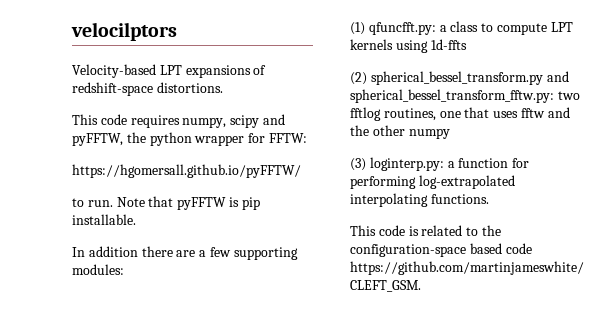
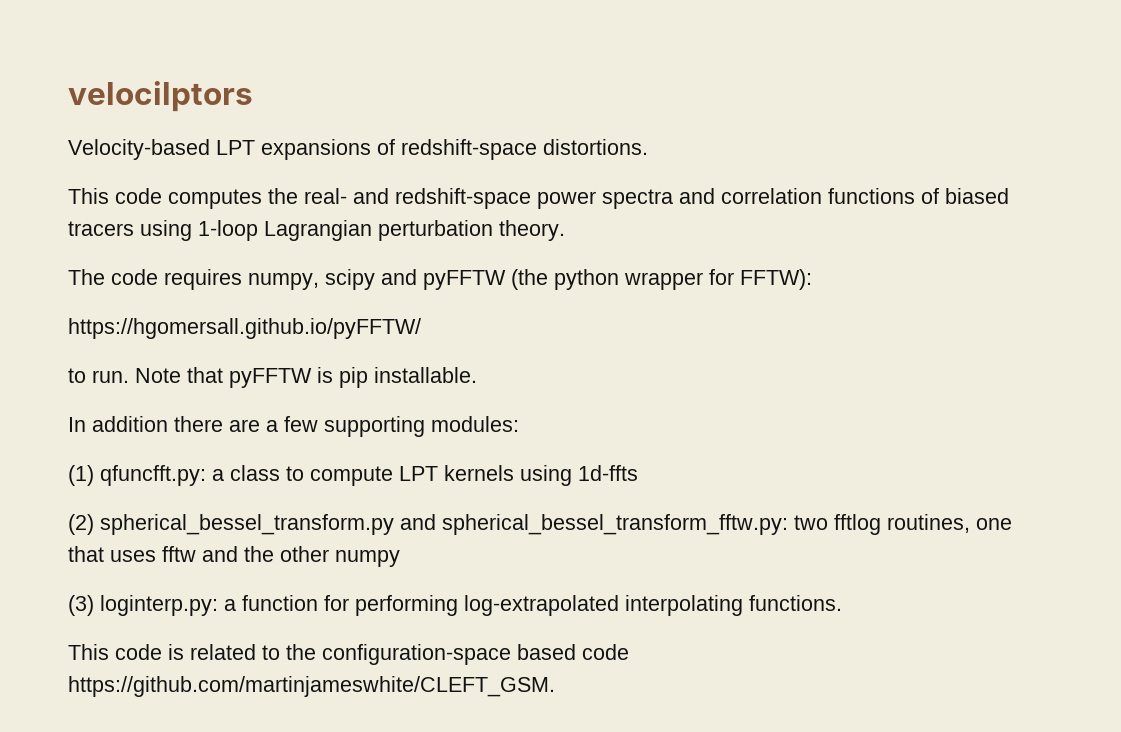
- This code requires numpy, scipy and pyFFTW, the python wrapper for FFTW:
+ This code computes the real- and redshift-space power spectra and correlation functions of biased tracers using 1-loop Lagrangian perturbation theory.
+ The code requires numpy, scipy and pyFFTW (the python wrapper for FFTW):

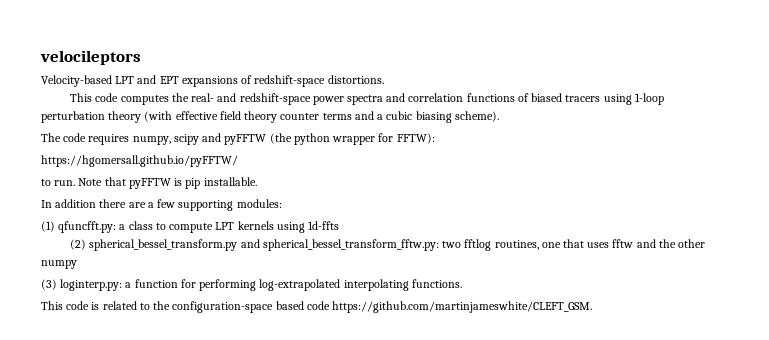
- velocilptors
+ velocileptors
- Velocity-based LPT expansions of redshift-space distortions.
+ Velocity-based LPT and EPT expansions of redshift-space distortions.
- This code computes the real- and redshift-space power spectra and correlation functions of biased tracers using 1-loop Lagrangian perturbation theory.
+ This code computes the real- and redshift-space power spectra and correlation functions of biased tracers using 1-loop perturbation theory (with effective field theory counter terms and a cubic biasing scheme).

